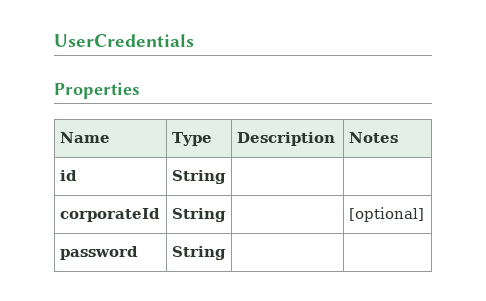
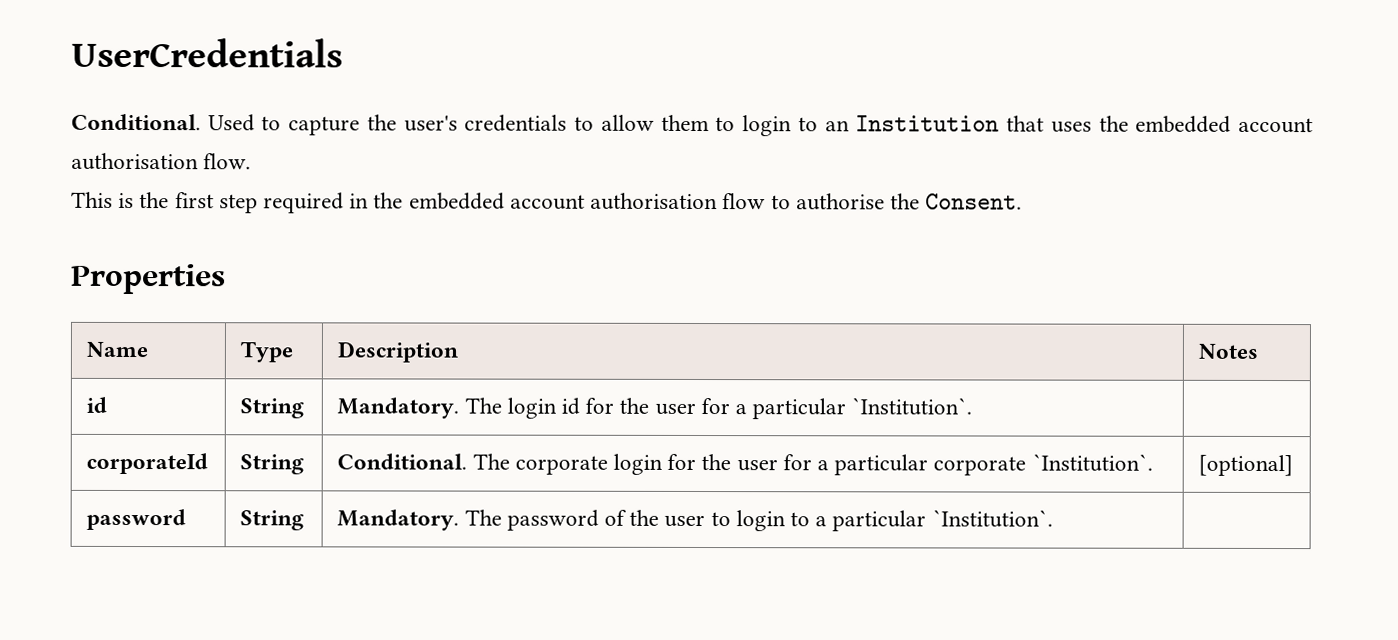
+ Conditional. Used to capture the user's credentials to allow them to login to an Institution that uses the embedded account authorisation flow.
+ This is the first step required in the embedded account authorisation flow to authorise the Consent.
- id | String | |
- corporateId | String | | [optional]
- password | String | |
+ id | String | Mandatory. The login id for the user for a particular `Institution`. |
+ corporateId | String | Conditional. The corporate login for the user for a particular corporate `Institution`. | [optional]
+ password | String | Mandatory. The password of the user to login to a particular `Institution`. |

